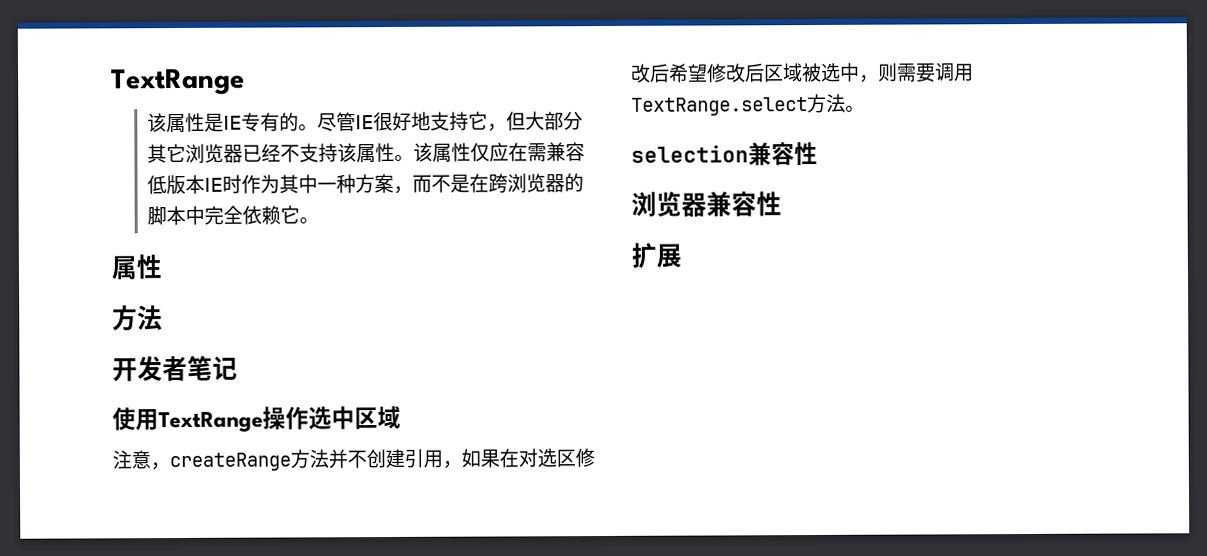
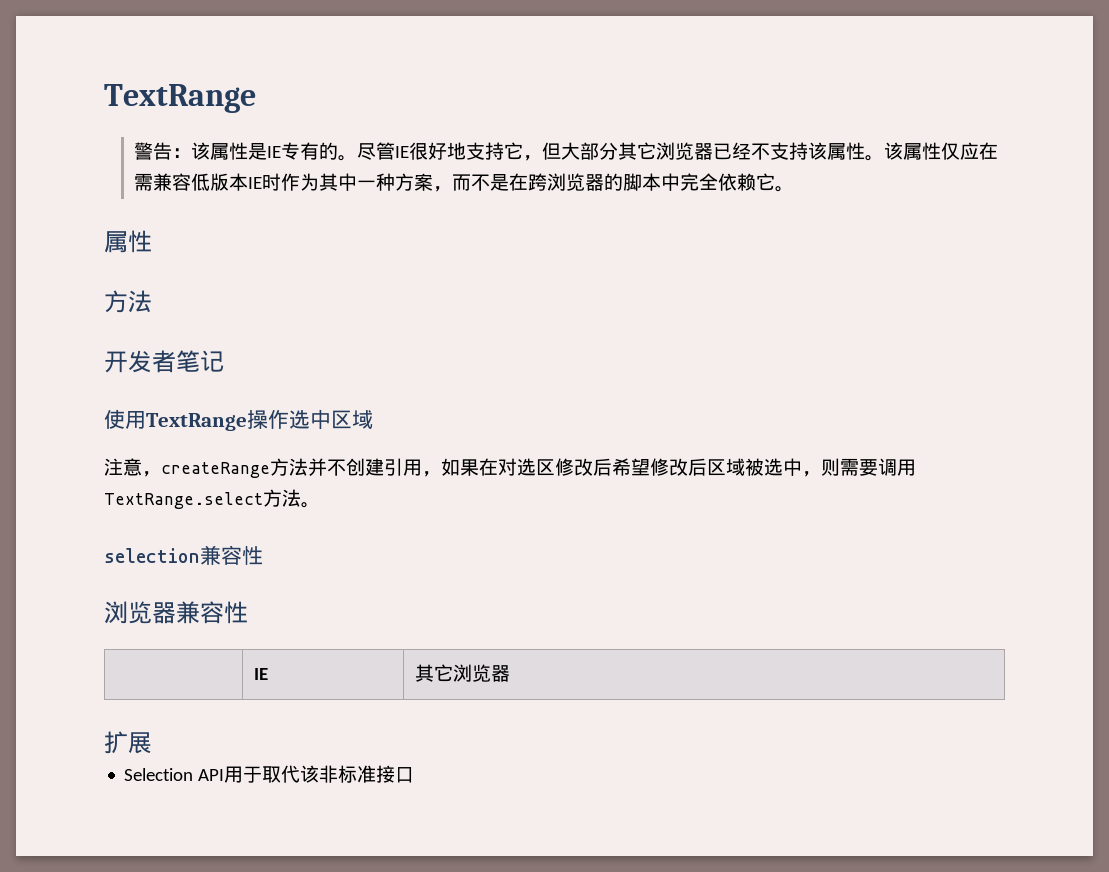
- 该属性是IE专有的。
+ 警告：该属性是IE专有的。
+ | IE | 其它浏览器
  扩展
+ Selection API用于取代该非标准接口

